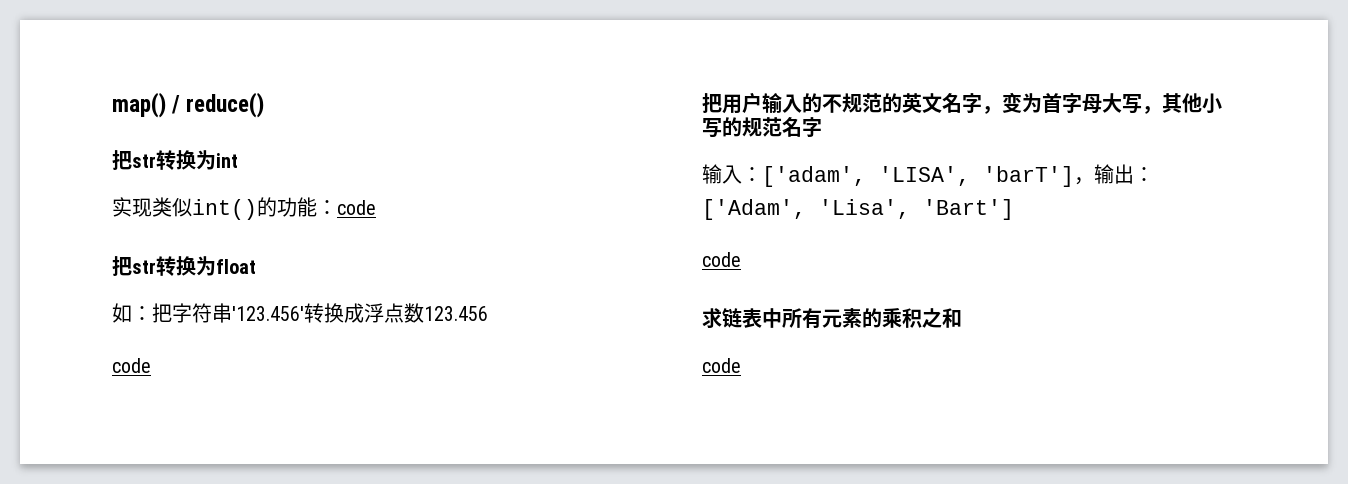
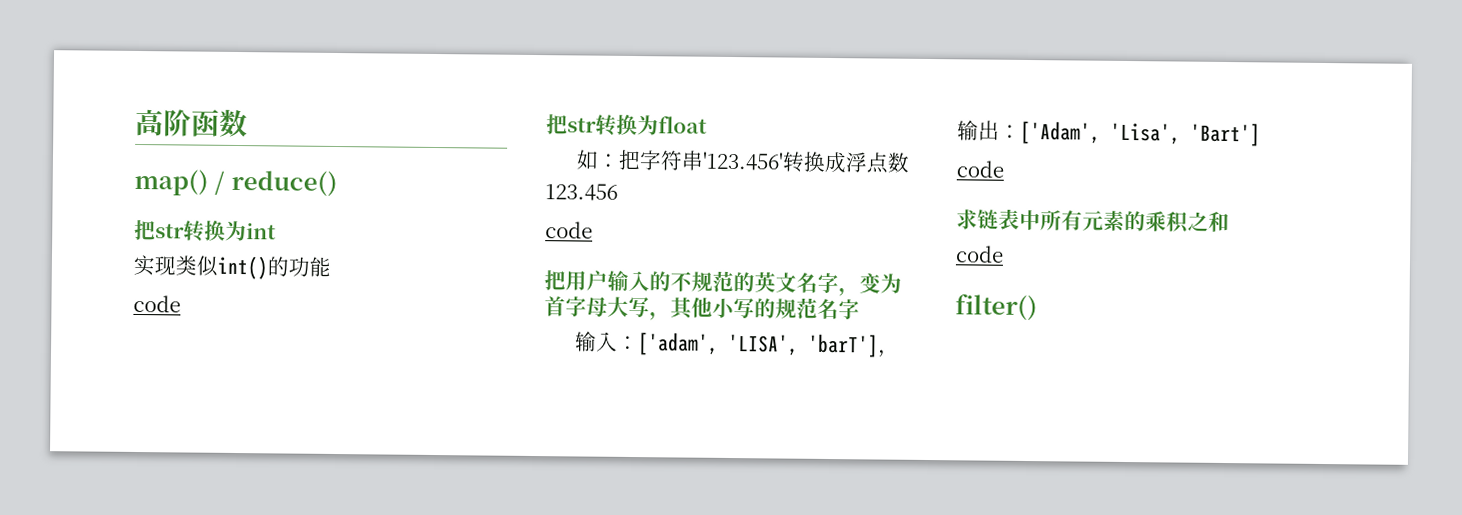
+ 高阶函数
- 实现类似int()的功能：code
+ 实现类似int()的功能
+ code
+ filter()

